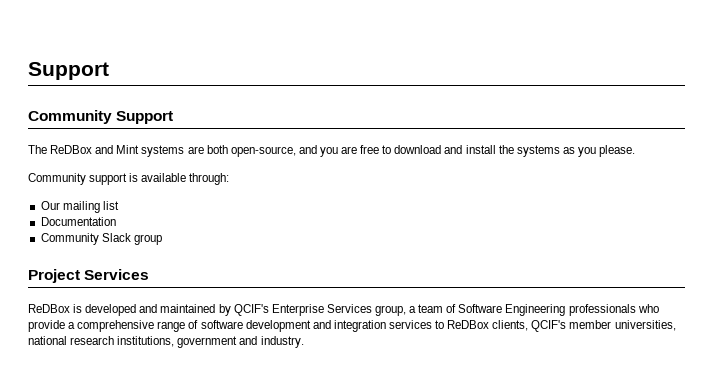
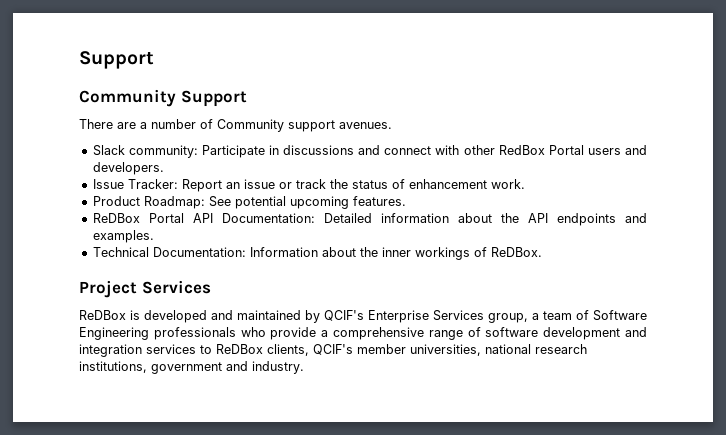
- The ReDBox and Mint systems are both open-source, and you are free to download and install the systems as you please.
- Community support is available through:
- Our mailing list
- Documentation
- Community Slack group
+ There are a number of Community support avenues.
+ Slack community: Participate in discussions and connect with other RedBox Portal users and developers.
+ Issue Tracker: Report an issue or track the status of enhancement work.
+ Product Roadmap: See potential upcoming features.
+ ReDBox Portal API Documentation: Detailed information about the API endpoints and examples.
+ Technical Documentation: Information about the inner workings of ReDBox.

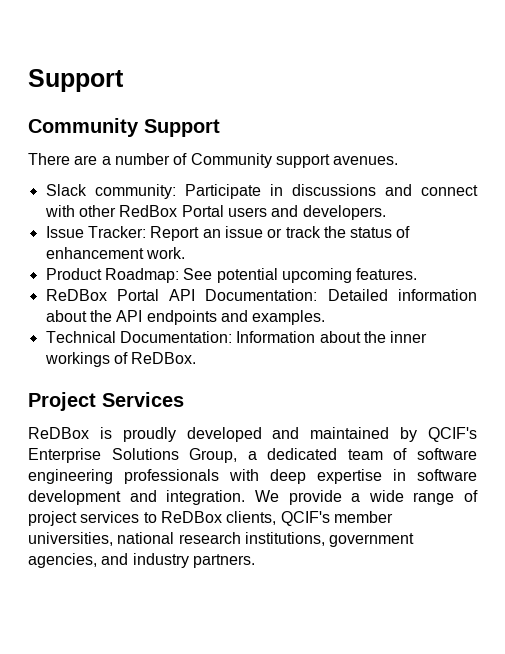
- ReDBox is developed and maintained by QCIF's Enterprise Services group, a team of Software Engineering professionals who provide a comprehensive range of software development and integration services to ReDBox clients, QCIF's member universities, national research institutions, government and industry.
+ ReDBox is proudly developed and maintained by QCIF's Enterprise Solutions Group, a dedicated team of software engineering professionals with deep expertise in software development and integration. We provide a wide range of project services to ReDBox clients, QCIF's member universities, national research institutions, government agencies, and industry partners.

